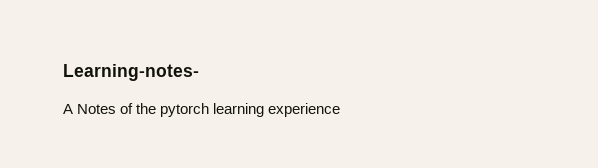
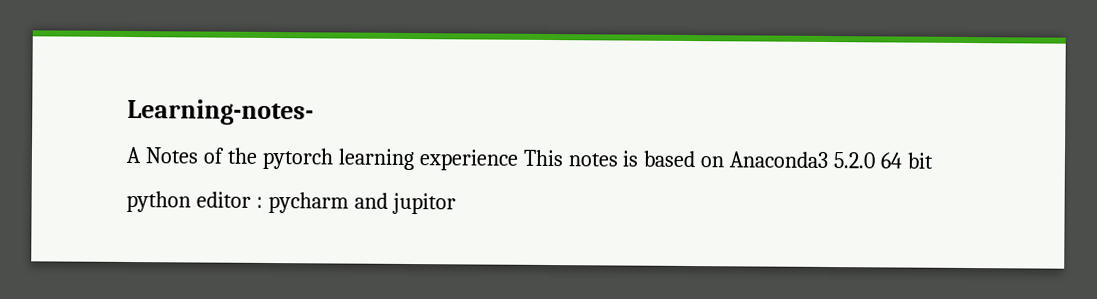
- A Notes of the pytorch learning experience
+ A Notes of the pytorch learning experience This notes is based on Anaconda3 5.2.0 64 bit
+ python editor : pycharm and jupitor

